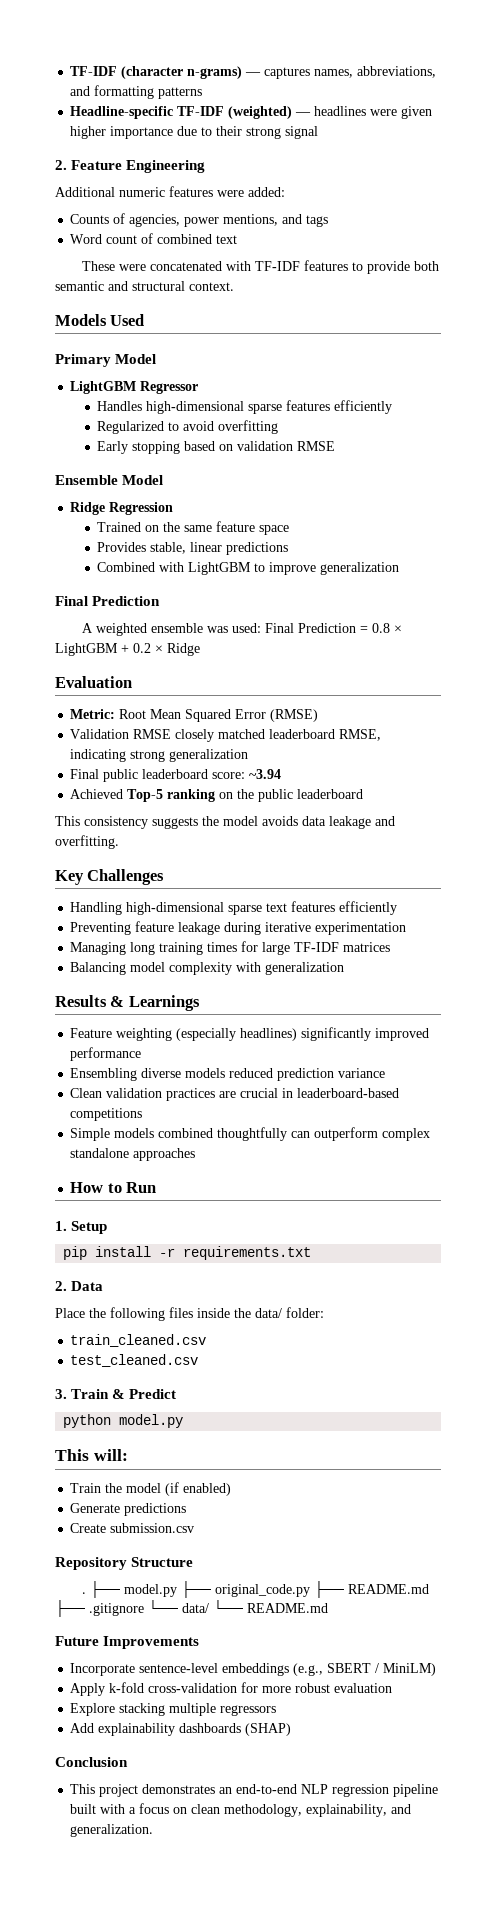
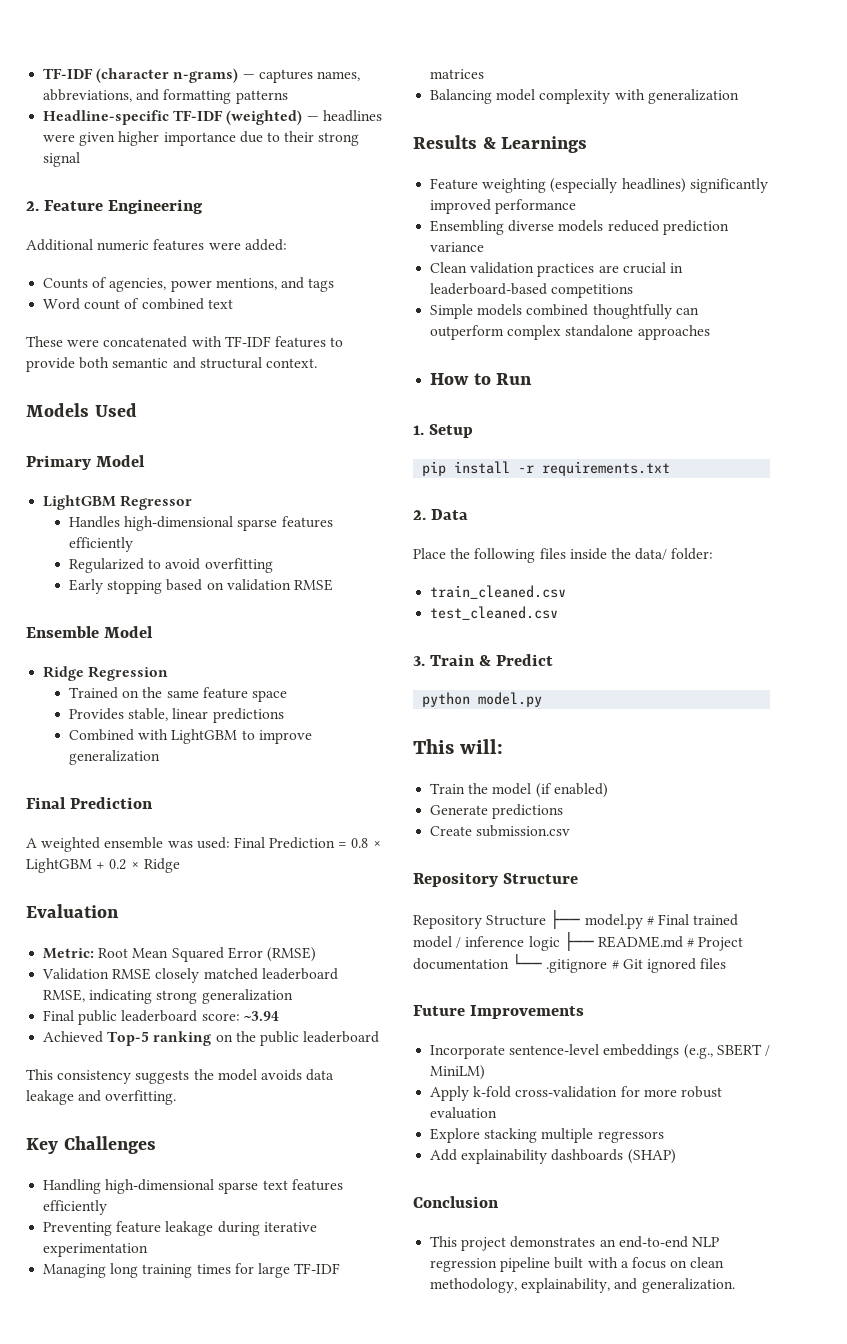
- . ├── model.py ├── original_code.py ├── README.md ├── .gitignore └── data/ └── README.md
+ Repository Structure ├── model.py # Final trained model / inference logic ├── README.md # Project documentation └── .gitignore # Git ignored files

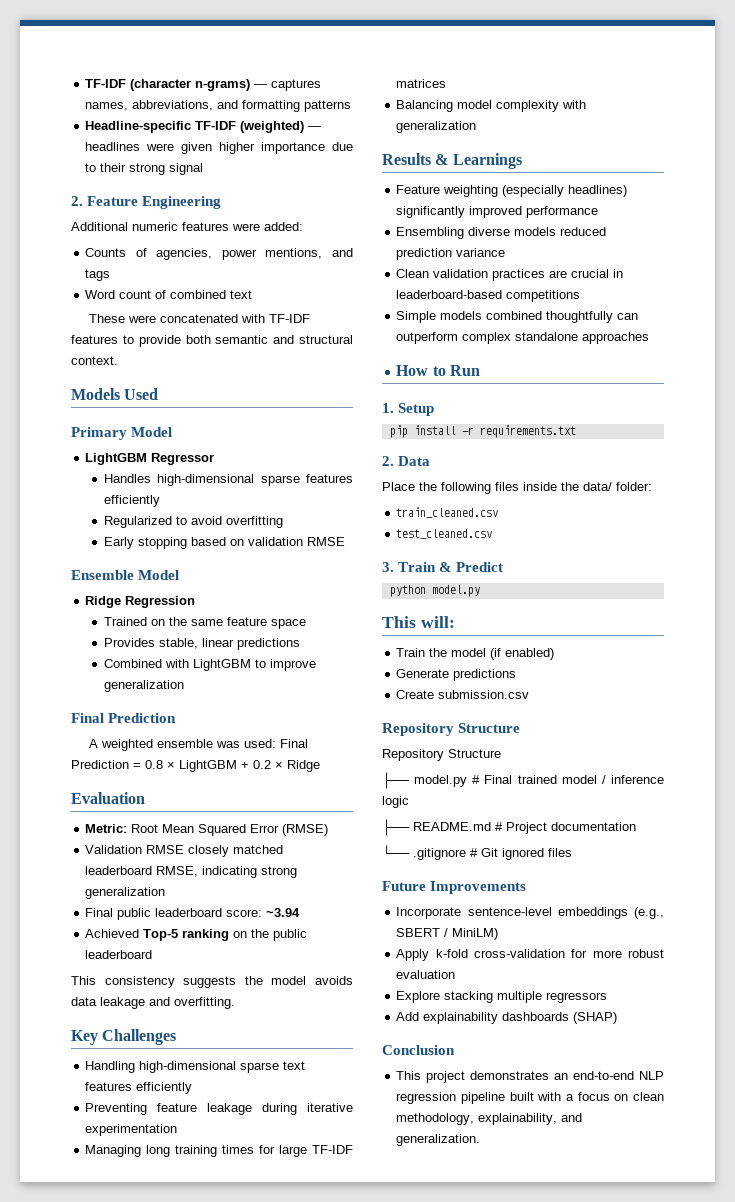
  Create submission.csv
  Repository Structure
- Repository Structure ├── model.py # Final trained model / inference logic ├── README.md # Project documentation └── .gitignore # Git ignored files
+ Repository Structure
+ ├── model.py # Final trained model / inference logic
+ ├── README.md # Project documentation
+ └── .gitignore # Git ignored files

